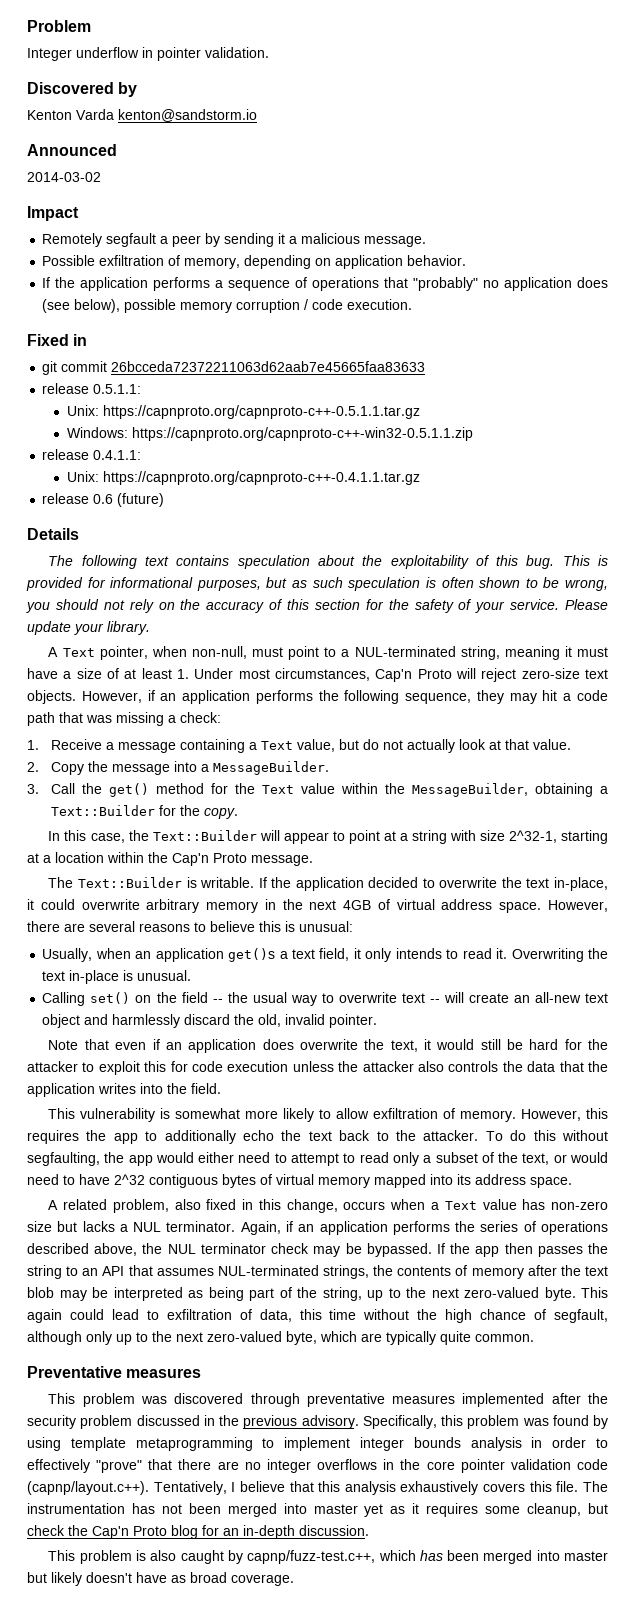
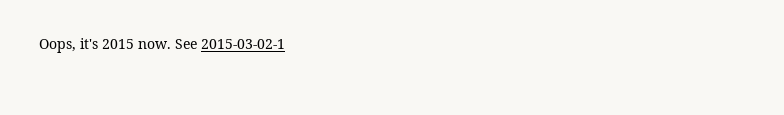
- Problem
- Integer underflow in pointer validation.
- Discovered by
- Kenton Varda kenton@sandstorm.io
- Announced
- 2014-03-02
- Impact
- Remotely segfault a peer by sending it a malicious message.
- Possible exfiltration of memory, depending on application behavior.
- If the application performs a sequence of operations that "probably" no application does (see below), possible memory corruption / code execution.
- Fixed in
- git commit 26bcceda72372211063d62aab7e45665faa83633
- release 0.5.1.1:
- Unix: https://capnproto.org/capnproto-c++-0.5.1.1.tar.gz
- Windows: https://capnproto.org/capnproto-c++-win32-0.5.1.1.zip
- release 0.4.1.1:
- Unix: https://capnproto.org/capnproto-c++-0.4.1.1.tar.gz
- release 0.6 (future)
- Details
- The following text contains speculation about the exploitability of this bug. This is provided for informational purposes, but as such speculation is often shown to be wrong, you should not rely on the accuracy of this section for the safety of your service. Please update your library.
- A Text pointer, when non-null, must point to a NUL-terminated string, meaning it must have a size of at least 1. Under most circumstances, Cap'n Proto will reject zero-size text objects. However, if an application performs the following sequence, they may hit a code path that was missing a check:
- 1. Receive a message containing a Text value, but do not actually look at that value.
- 2. Copy the message into a MessageBuilder.
- 3. Call the get() method for the Text value within the MessageBuilder, obtaining a Text::Builder for the copy.
- In this case, the Text::Builder will appear to point at a string with size 2^32-1, starting at a location within the Cap'n Proto message.
- The Text::Builder is writable. If the application decided to overwrite the text in-place, it could overwrite arbitrary memory in the next 4GB of virtual address space. However, there are several reasons to believe this is unusual:
- Usually, when an application get()s a text field, it only intends to read it. Overwriting the text in-place is unusual.
- Calling set() on the field -- the usual way to overwrite text -- will create an all-new text object and harmlessly discard the old, invalid pointer.
- Note that even if an application does overwrite the text, it would still be hard for the attacker to exploit this for code execution unless the attacker also controls the data that the application writes into the field.
- This vulnerability is somewhat more likely to allow exfiltration of memory. However, this requires the app to additionally echo the text back to the attacker. To do this without segfaulting, the app would either need to attempt to read only a subset of the text, or would need to have 2^32 contiguous bytes of virtual memory mapped into its address space.
- A related problem, also fixed in this change, occurs when a Text value has non-zero size but lacks a NUL terminator. Again, if an application performs the series of operations described above, the NUL terminator check may be bypassed. If the app then passes the string to an API that assumes NUL-terminated strings, the contents of memory after the text blob may be interpreted as being part of the string, up to the next zero-valued byte. This again could lead to exfiltration of data, this time without the high chance of segfault, although only up to the next zero-valued byte, which are typically quite common.
- Preventative measures
- This problem was discovered through preventative measures implemented after the security problem discussed in the previous advisory. Specifically, this problem was found by using template metaprogramming to implement integer bounds analysis in order to effectively "prove" that there are no integer overflows in the core pointer validation code (capnp/layout.c++). Tentatively, I believe that this analysis exhaustively covers this file. The instrumentation has not been merged into master yet as it requires some cleanup, but check the Cap'n Proto blog for an in-depth discussion.
- This problem is also caught by capnp/fuzz-test.c++, which has been merged into master but likely doesn't have as broad coverage.
+ Oops, it's 2015 now. See 2015-03-02-1

